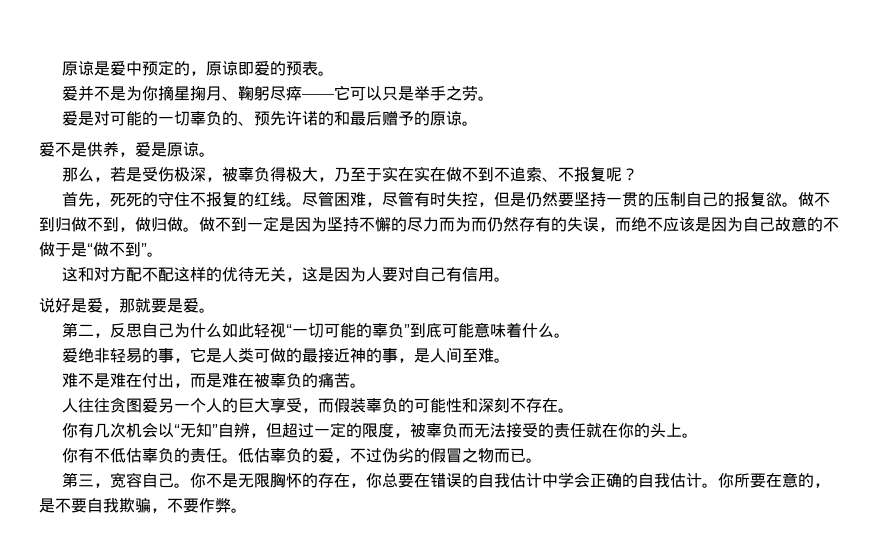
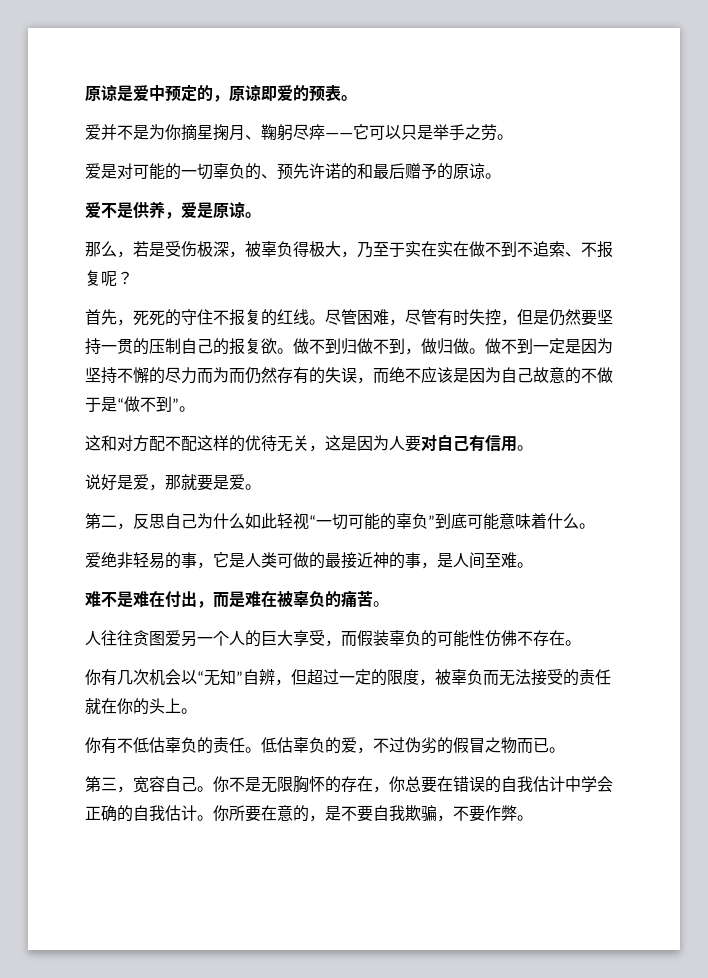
- 人往往贪图爱另一个人的巨大享受，而假装辜负的可能性和深刻不存在。
+ 人往往贪图爱另一个人的巨大享受，而假装辜负的可能性仿佛不存在。

